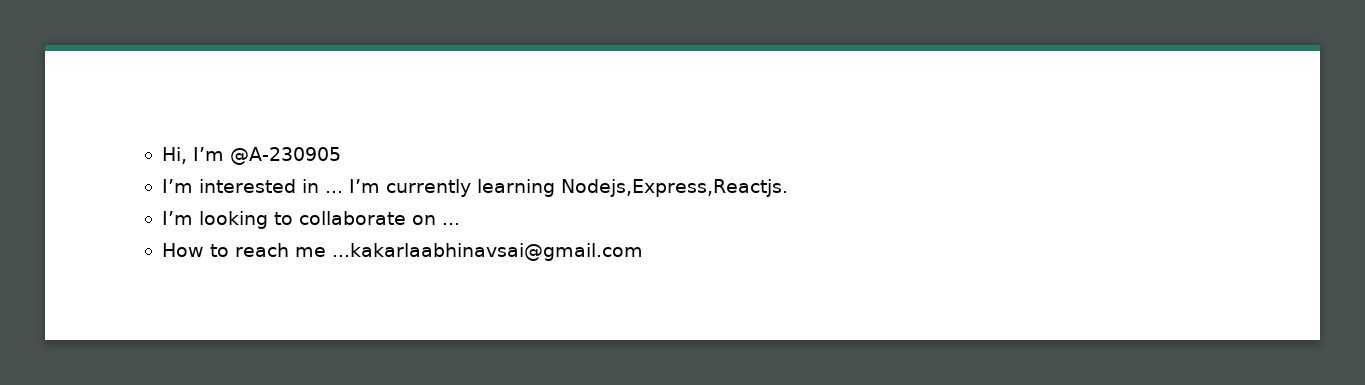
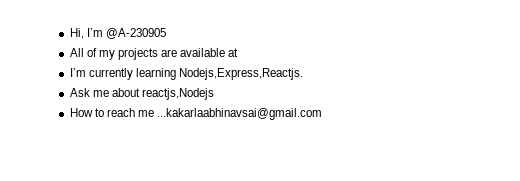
- I’m interested in ... I’m currently learning Nodejs,Express,Reactjs.
- I’m looking to collaborate on ...
+ All of my projects are available at
+ I’m currently learning Nodejs,Express,Reactjs.
+ Ask me about reactjs,Nodejs

